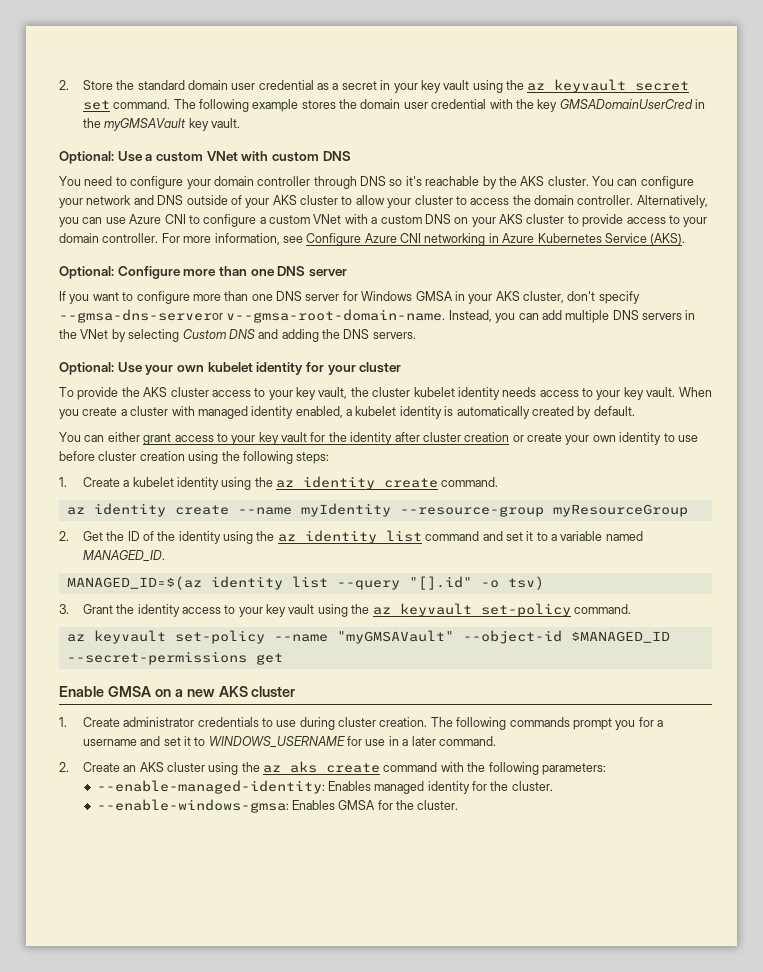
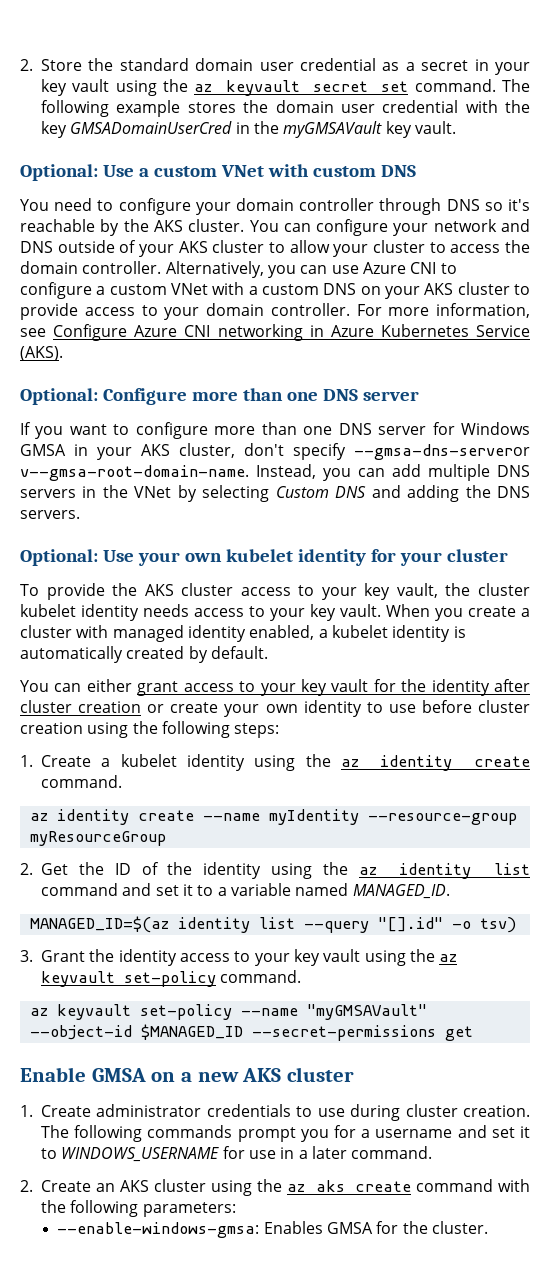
- --enable-managed-identity: Enables managed identity for the cluster.

